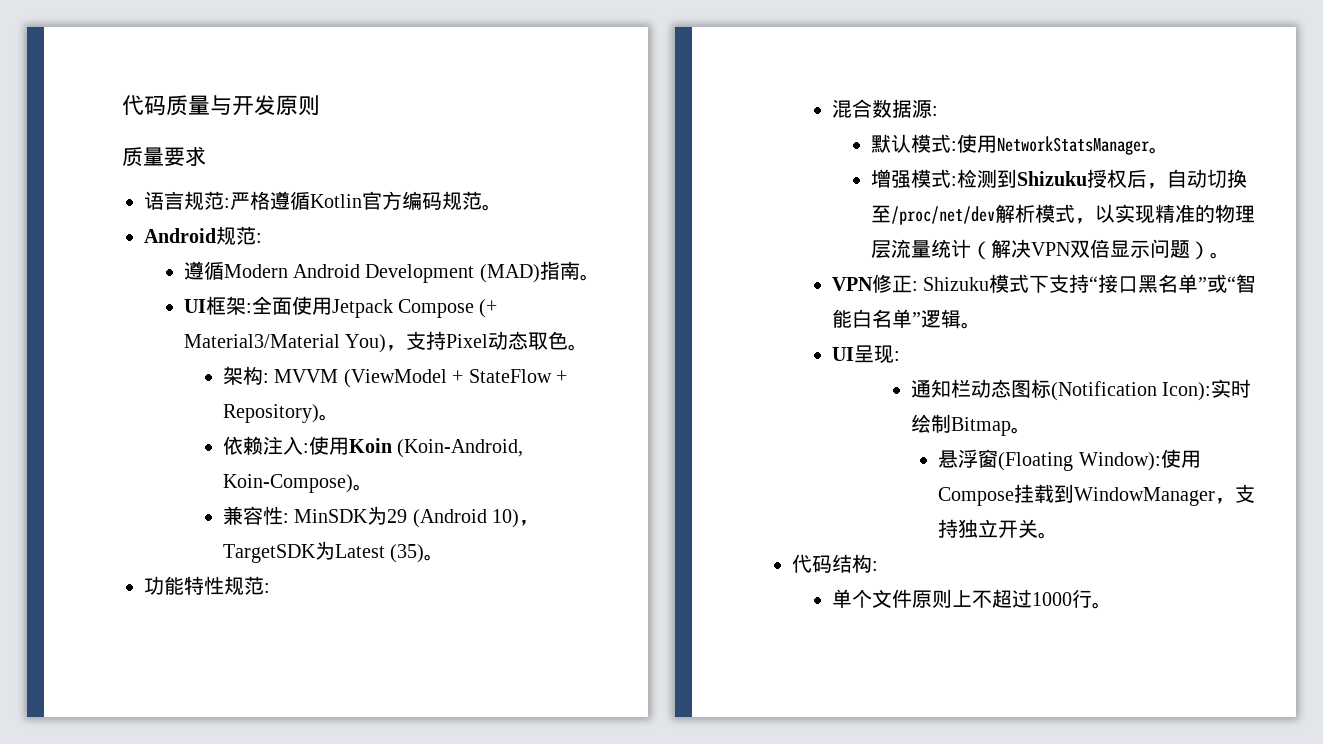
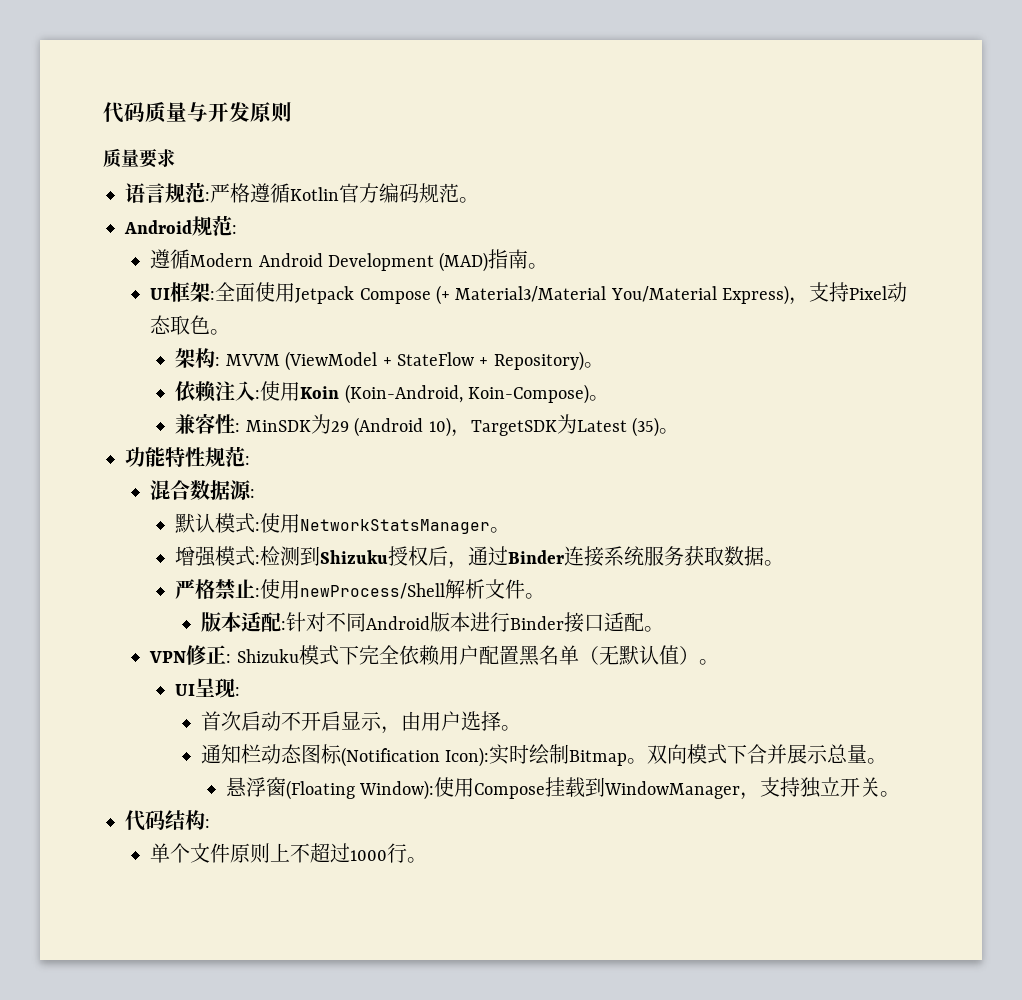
- UI框架:全面使用Jetpack Compose (+ Material3/Material You)，支持Pixel动态取色。
+ UI框架:全面使用Jetpack Compose (+ Material3/Material You/Material Express)，支持Pixel动态取色。
- 增强模式:检测到Shizuku授权后，自动切换至/proc/net/dev解析模式，以实现精准的物理层流量统计（解决VPN双倍显示问题）。
+ 增强模式:检测到Shizuku授权后，通过Binder连接系统服务获取数据。
+ 严格禁止:使用newProcess/Shell解析文件。
+ 版本适配:针对不同Android版本进行Binder接口适配。
- VPN修正: Shizuku模式下支持“接口黑名单”或“智能白名单”逻辑。
+ VPN修正: Shizuku模式下完全依赖用户配置黑名单（无默认值）。
  UI呈现:
+ 首次启动不开启显示，由用户选择。
+ 双向模式下合并展示总量。

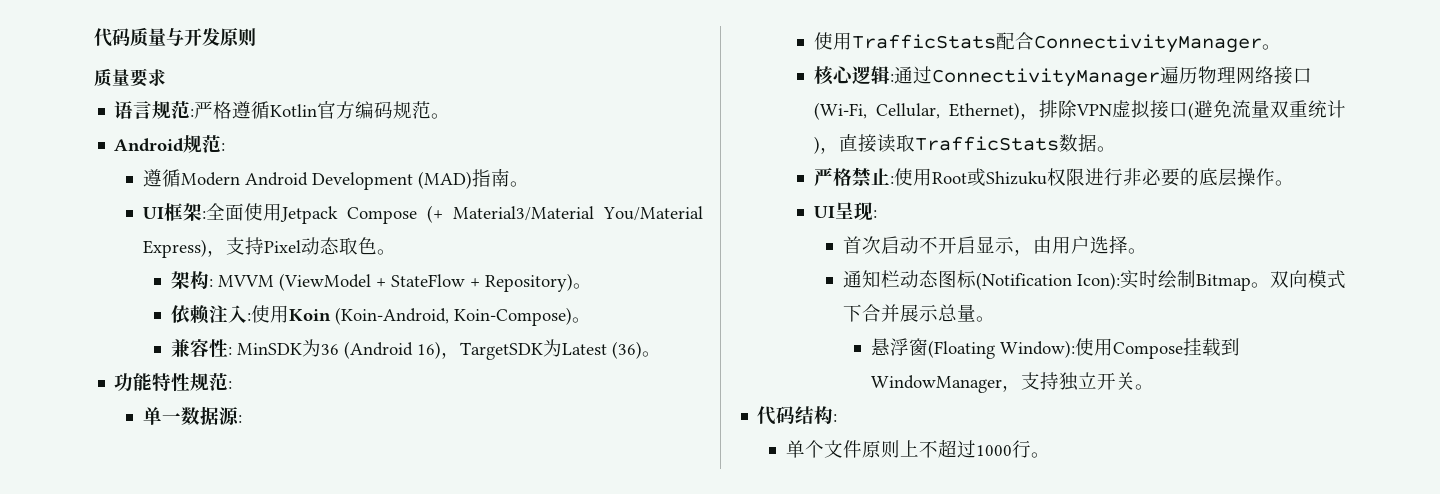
- 兼容性: MinSDK为29 (Android 10)，TargetSDK为Latest (35)。
+ 兼容性: MinSDK为36 (Android 16)，TargetSDK为Latest (36)。
- 混合数据源:
+ 单一数据源:
- 默认模式:使用NetworkStatsManager。
- 增强模式:检测到Shizuku授权后，通过Binder连接系统服务获取数据。
+ 使用TrafficStats配合ConnectivityManager。
+ 核心逻辑:通过ConnectivityManager遍历物理网络接口(Wi-Fi, Cellular, Ethernet)，排除VPN虚拟接口(避免流量双重统计)，直接读取TrafficStats数据。
- 严格禁止:使用newProcess/Shell解析文件。
- 版本适配:针对不同Android版本进行Binder接口适配。
- VPN修正: Shizuku模式下完全依赖用户配置黑名单（无默认值）。
+ 严格禁止:使用Root或Shizuku权限进行非必要的底层操作。

